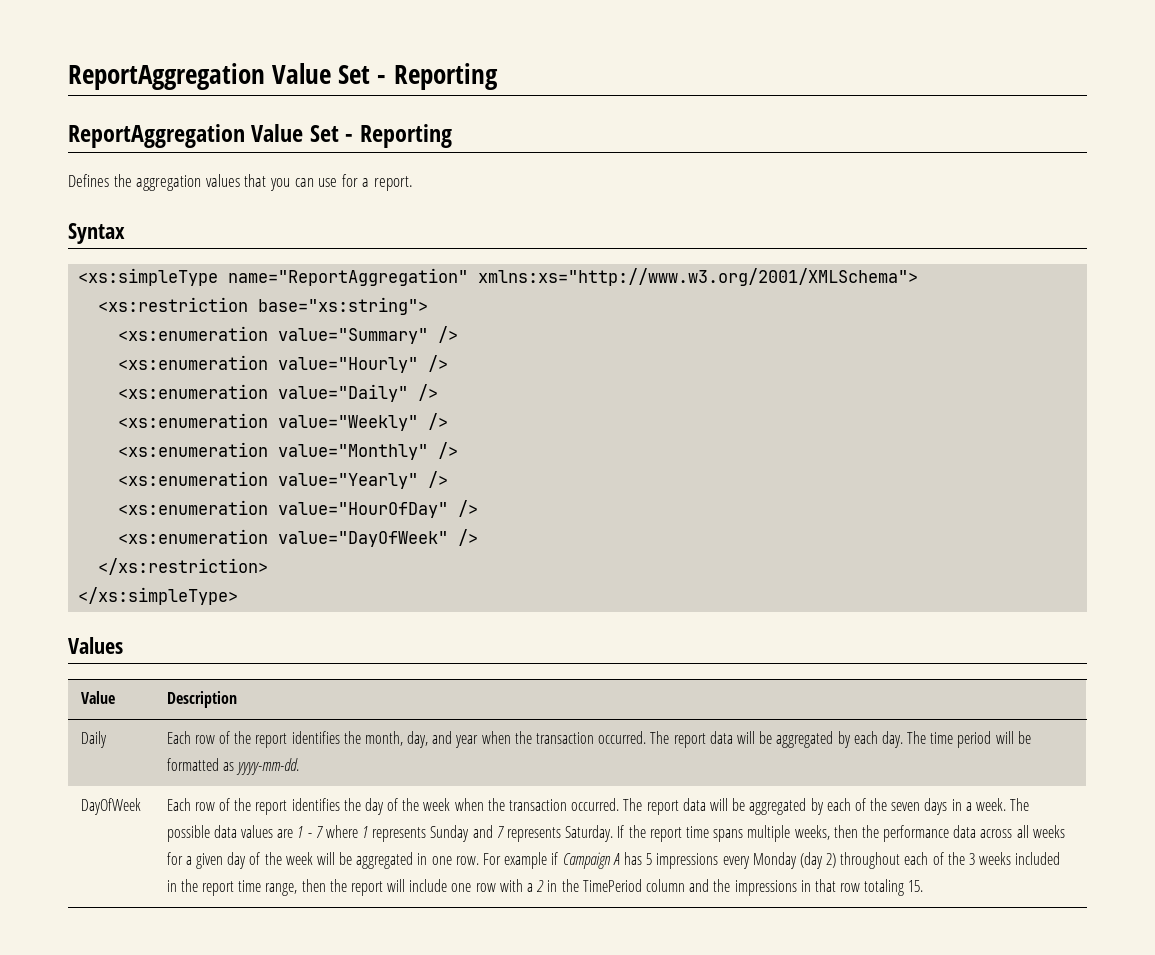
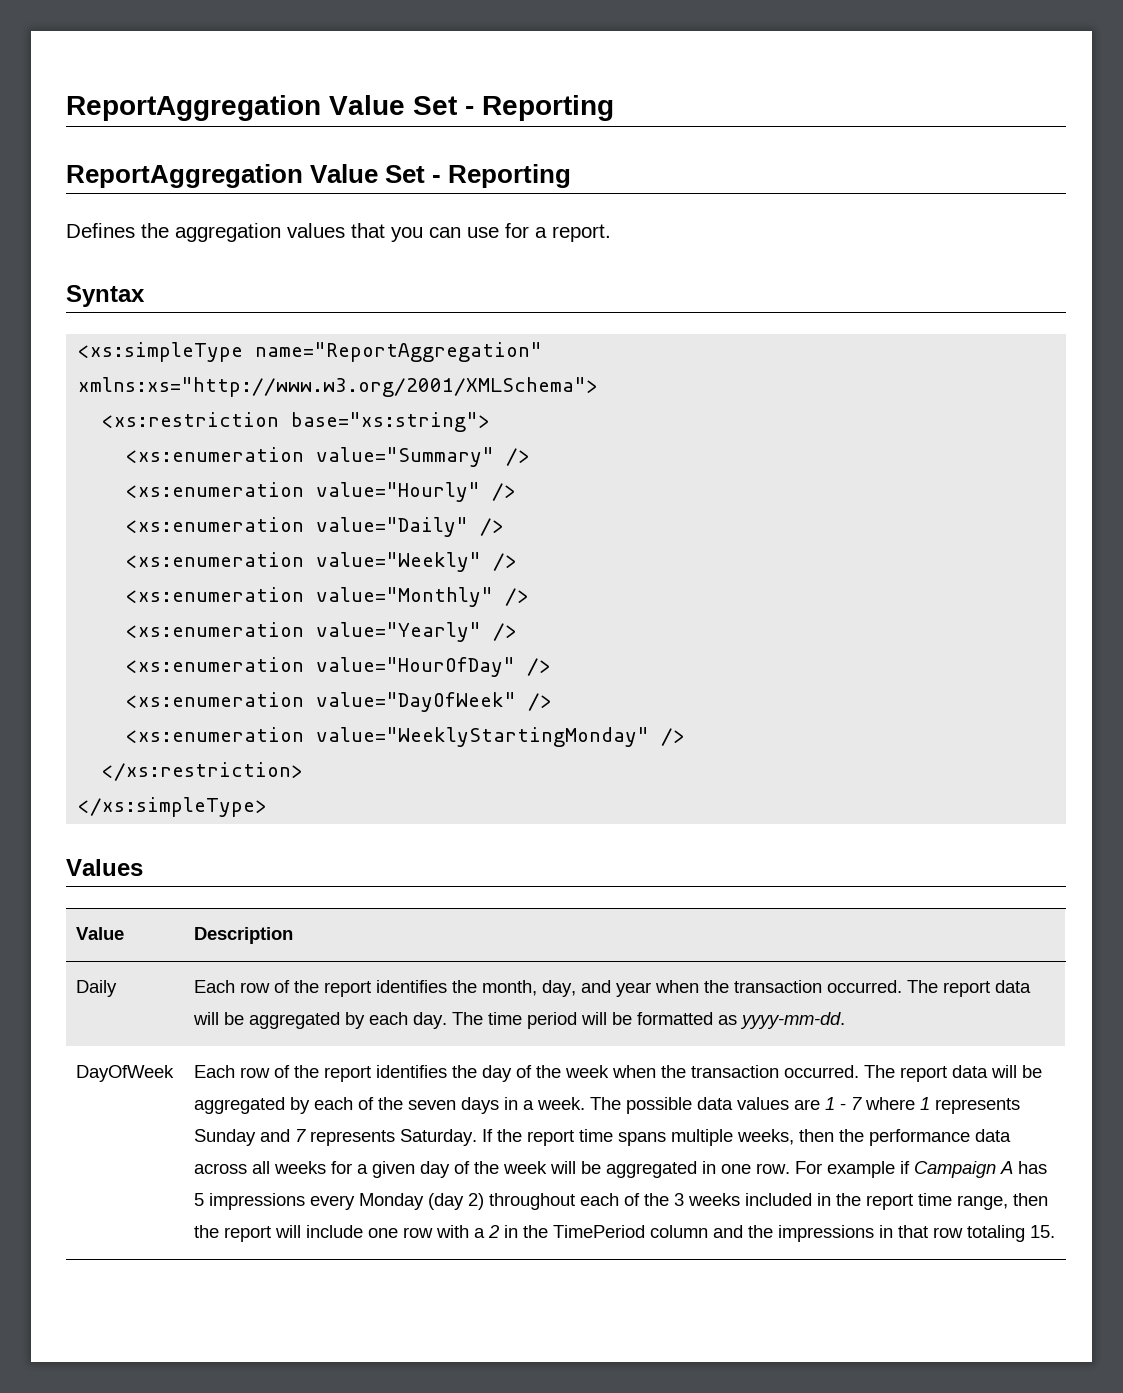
+ <xs:enumeration value="WeeklyStartingMonday" />

